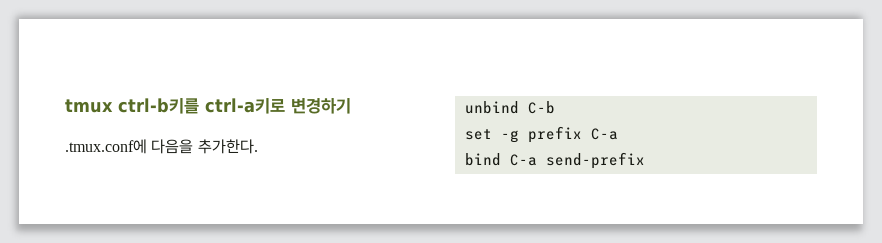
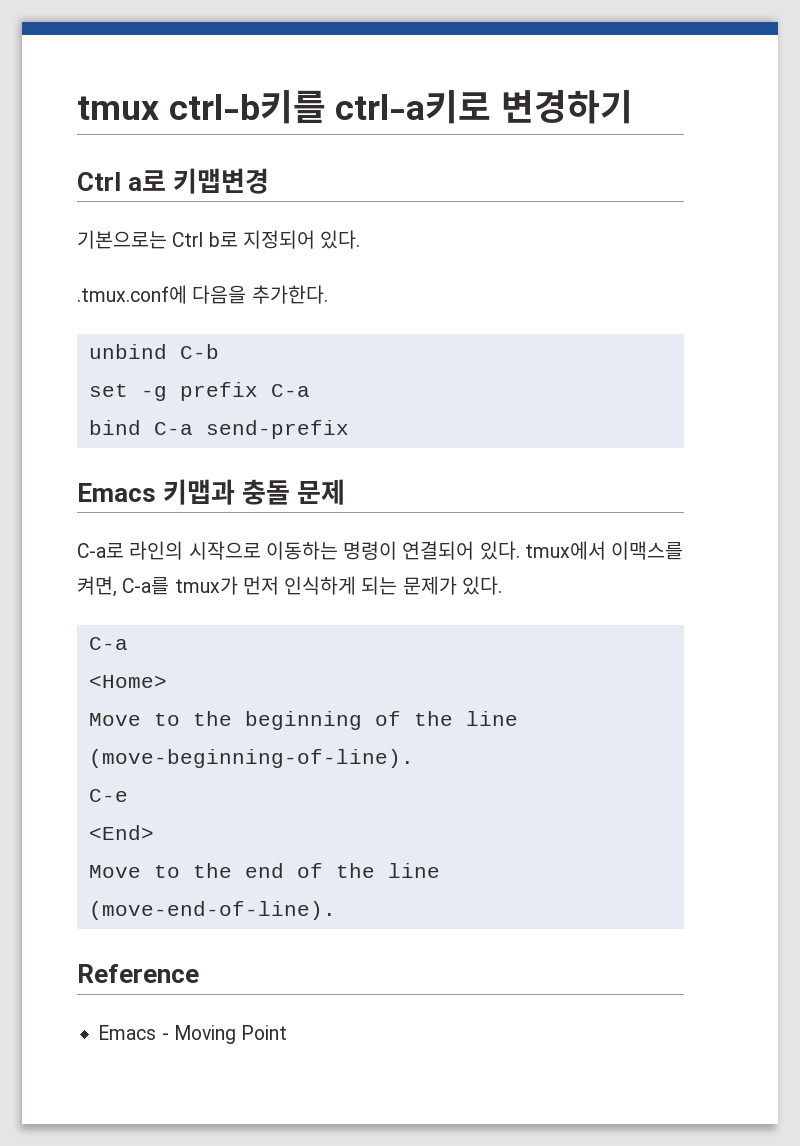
+ Ctrl a로 키맵변경
+ 기본으로는 Ctrl b로 지정되어 있다.
+ Emacs 키맵과 충돌 문제
+ C-a로 라인의 시작으로 이동하는 명령이 연결되어 있다. tmux에서 이맥스를 켜면, C-a를 tmux가 먼저 인식하게 되는 문제가 있다.
+ C-a
+ <Home>
+ Move to the beginning of the line (move-beginning-of-line).
+ C-e
+ <End>
+ Move to the end of the line (move-end-of-line).
+ Reference
+ Emacs - Moving Point

